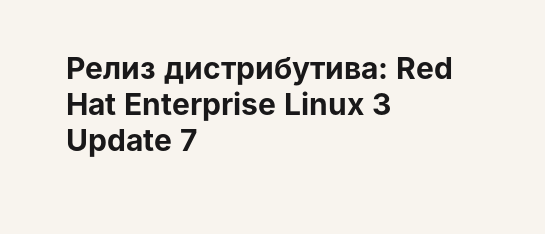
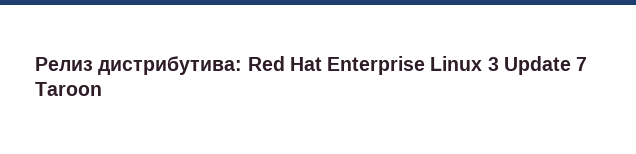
- Релиз дистрибутива: Red Hat Enterprise Linux 3 Update 7
+ Релиз дистрибутива: Red Hat Enterprise Linux 3 Update 7 Taroon

